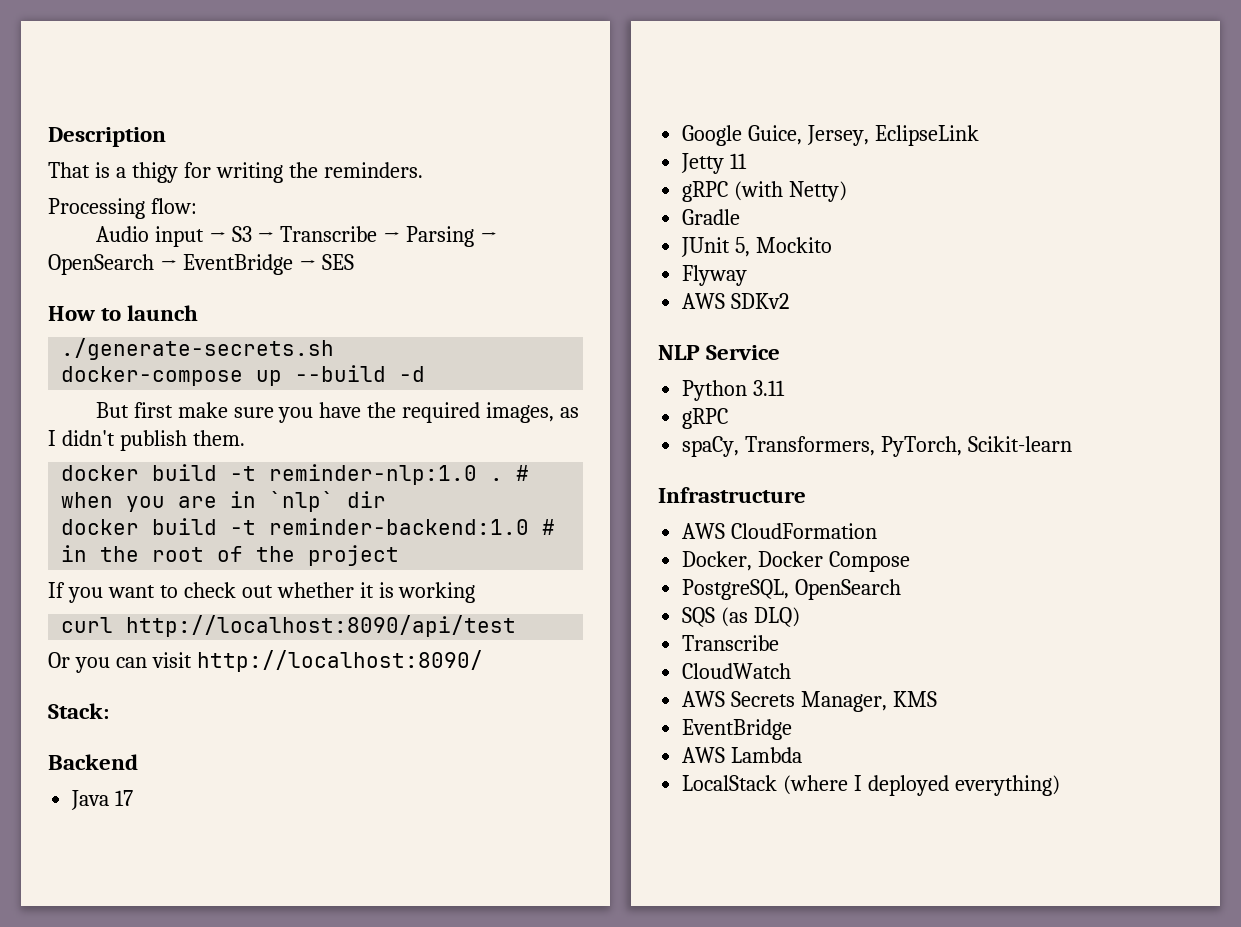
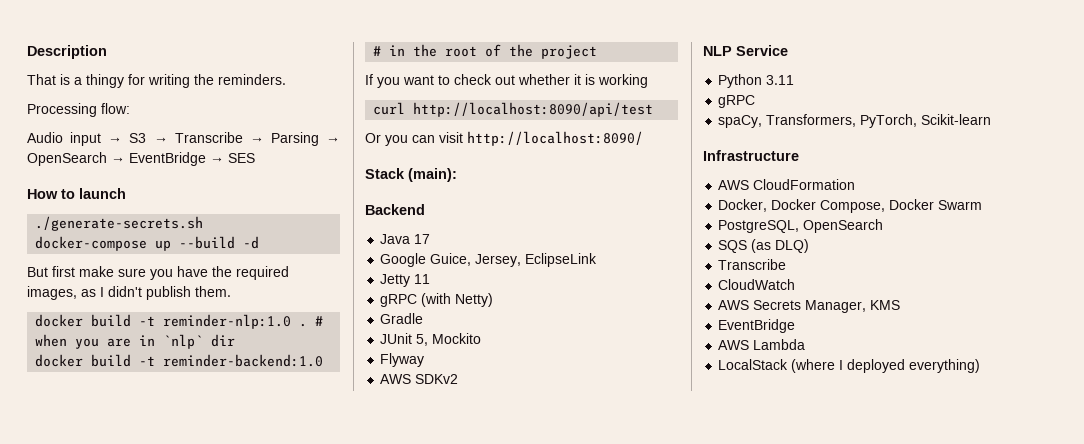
- That is a thigy for writing the reminders.
+ That is a thingy for writing the reminders.
- Stack:
+ Stack (main):
- Docker, Docker Compose
+ Docker, Docker Compose, Docker Swarm

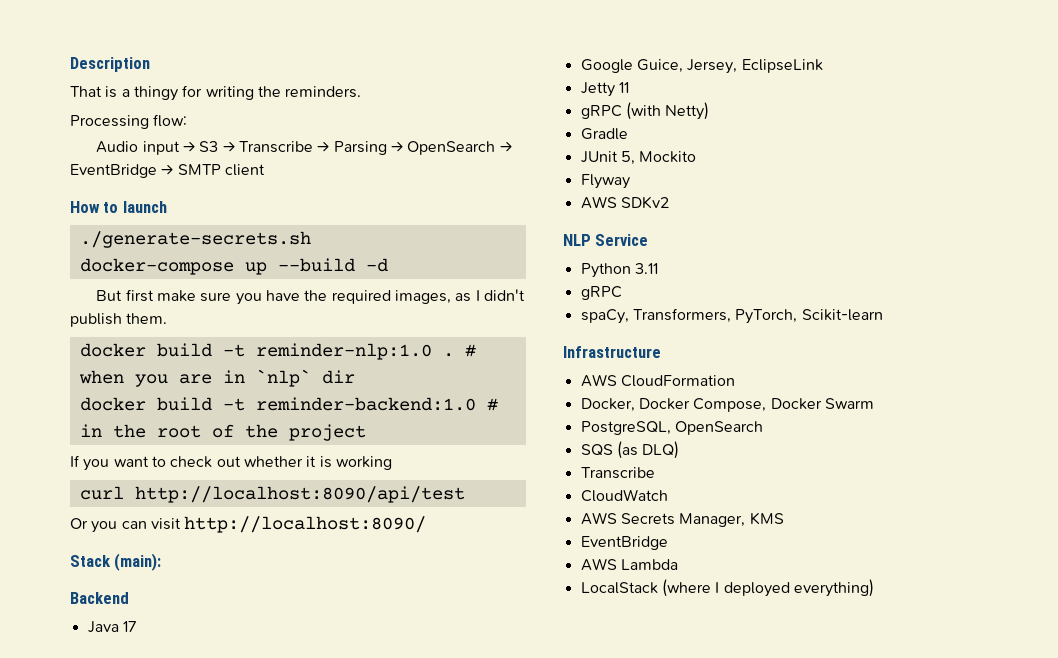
- Audio input → S3 → Transcribe → Parsing → OpenSearch → EventBridge → SES
+ Audio input → S3 → Transcribe → Parsing → OpenSearch → EventBridge → SMTP client

